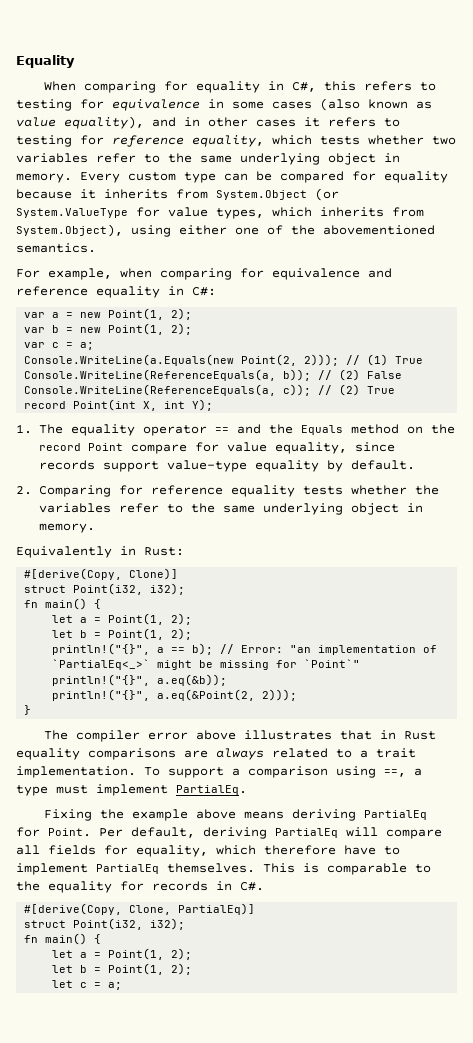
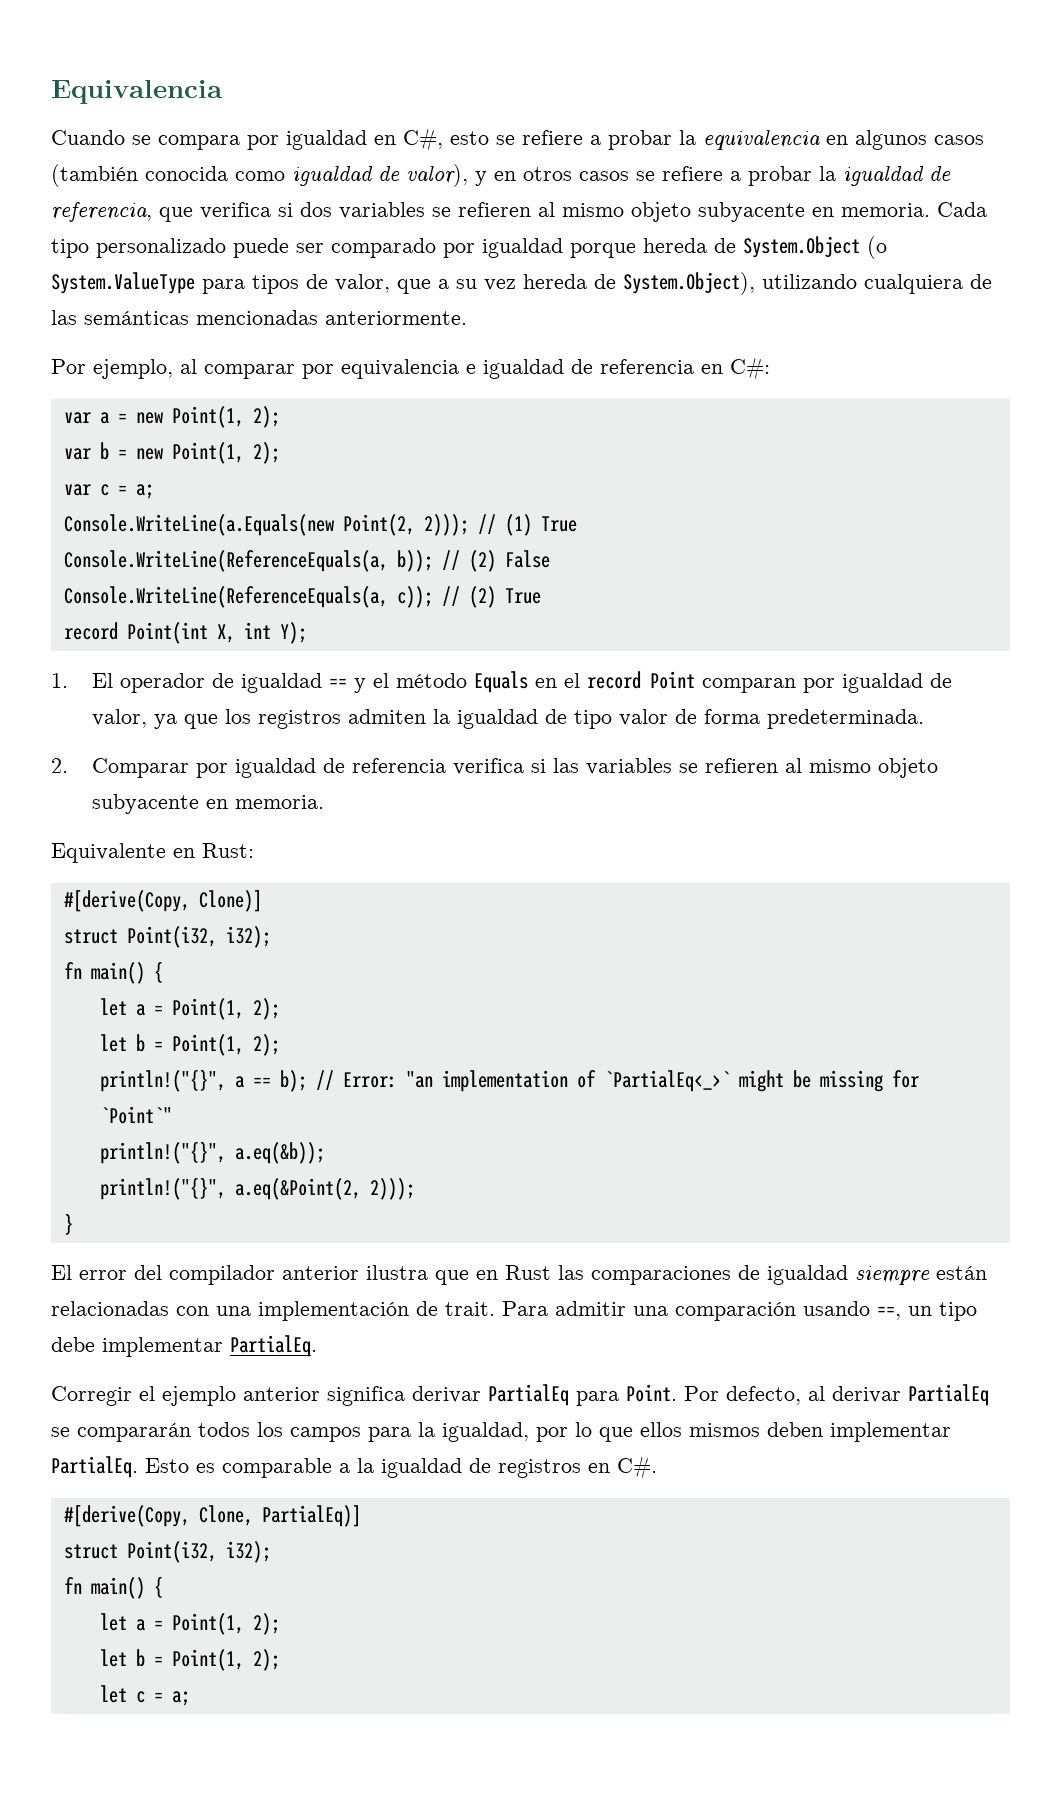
- Equality
- When comparing for equality in C#, this refers to testing for equivalence in some cases (also known as value equality), and in other cases it refers to testing for reference equality, which tests whether two variables refer to the same underlying object in memory. Every custom type can be compared for equality because it inherits from System.Object (or System.ValueType for value types, which inherits from System.Object), using either one of the abovementioned semantics.
- For example, when comparing for equivalence and reference equality in C#:
+ Equivalencia
+ Cuando se compara por igualdad en C#, esto se refiere a probar la equivalencia en algunos casos (también conocida como igualdad de valor), y en otros casos se refiere a probar la igualdad de referencia, que verifica si dos variables se refieren al mismo objeto subyacente en memoria. Cada tipo personalizado puede ser comparado por igualdad porque hereda de System.Object (o System.ValueType para tipos de valor, que a su vez hereda de System.Object), utilizando cualquiera de las semánticas mencionadas anteriormente.
+ Por ejemplo, al comparar por equivalencia e igualdad de referencia en C#:
- 1. The equality operator == and the Equals method on the record Point compare for value equality, since records support value-type equality by default.
- 2. Comparing for reference equality tests whether the variables refer to the same underlying object in memory.
- Equivalently in Rust:
+ 1. El operador de igualdad == y el método Equals en el record Point comparan por igualdad de valor, ya que los registros admiten la igualdad de tipo valor de forma predeterminada.
+ 2. Comparar por igualdad de referencia verifica si las variables se refieren al mismo objeto subyacente en memoria.
+ Equivalente en Rust:
- The compiler error above illustrates that in Rust equality comparisons are always related to a trait implementation. To support a comparison using ==, a type must implement PartialEq.
- Fixing the example above means deriving PartialEq for Point. Per default, deriving PartialEq will compare all fields for equality, which therefore have to implement PartialEq themselves. This is comparable to the equality for records in C#.
+ El error del compilador anterior ilustra que en Rust las comparaciones de igualdad siempre están relacionadas con una implementación de trait. Para admitir una comparación usando ==, un tipo debe implementar PartialEq.
+ Corregir el ejemplo anterior significa derivar PartialEq para Point. Por defecto, al derivar PartialEq se compararán todos los campos para la igualdad, por lo que ellos mismos deben implementar PartialEq. Esto es comparable a la igualdad de registros en C#.

